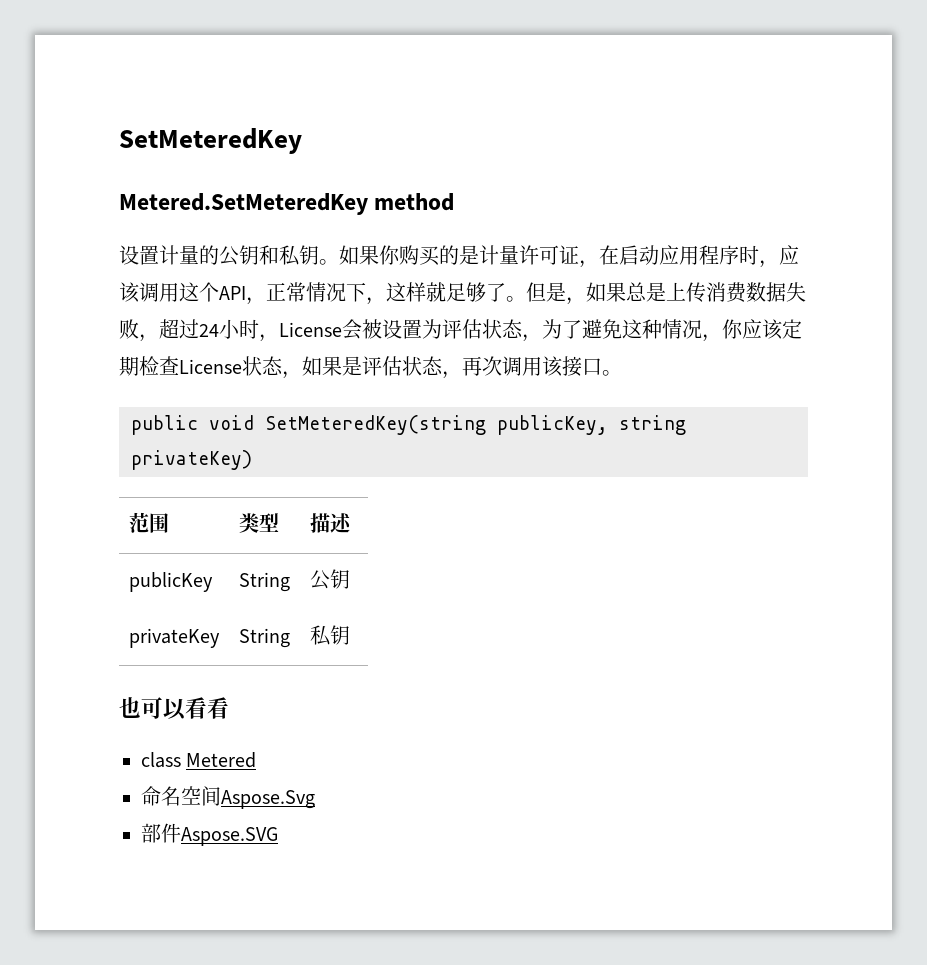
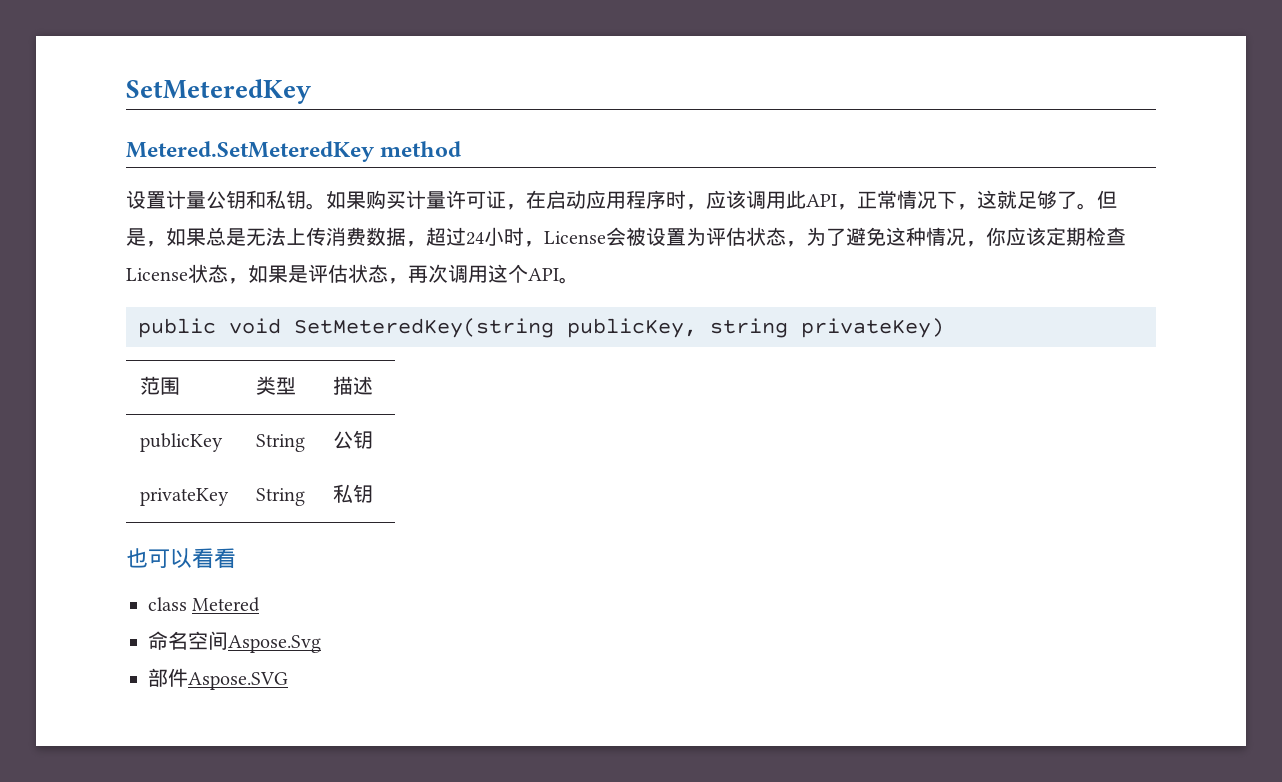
- 设置计量的公钥和私钥。
+ 设置计量公钥和私钥。
- 如果你购买的是计量许可证，在启动应用程序时，应该调用这个API，正常情况下，这样就足够了。
+ 如果购买计量许可证，在启动应用程序时，应该调用此API，正常情况下，这就足够了。
- 但是，如果总是上传消费数据失败，超过24小时，License会被设置为评估状态，为了避免这种情况，你应该定期检查License状态，如果是评估状态，再次调用该接口。
+ 但是，如果总是无法上传消费数据，超过24小时，License会被设置为评估状态，为了避免这种情况，你应该定期检查License状态，如果是评估状态，再次调用这个API。

